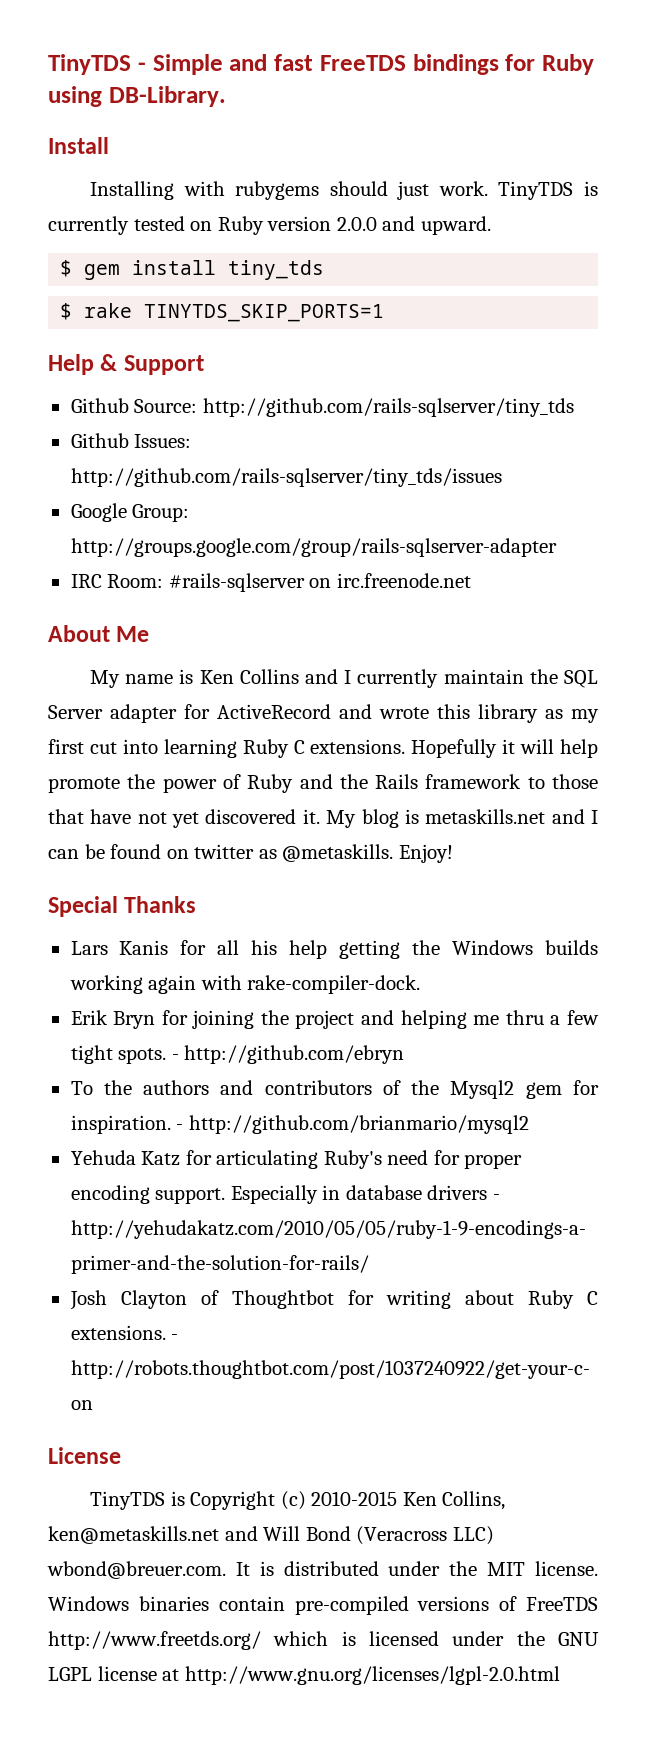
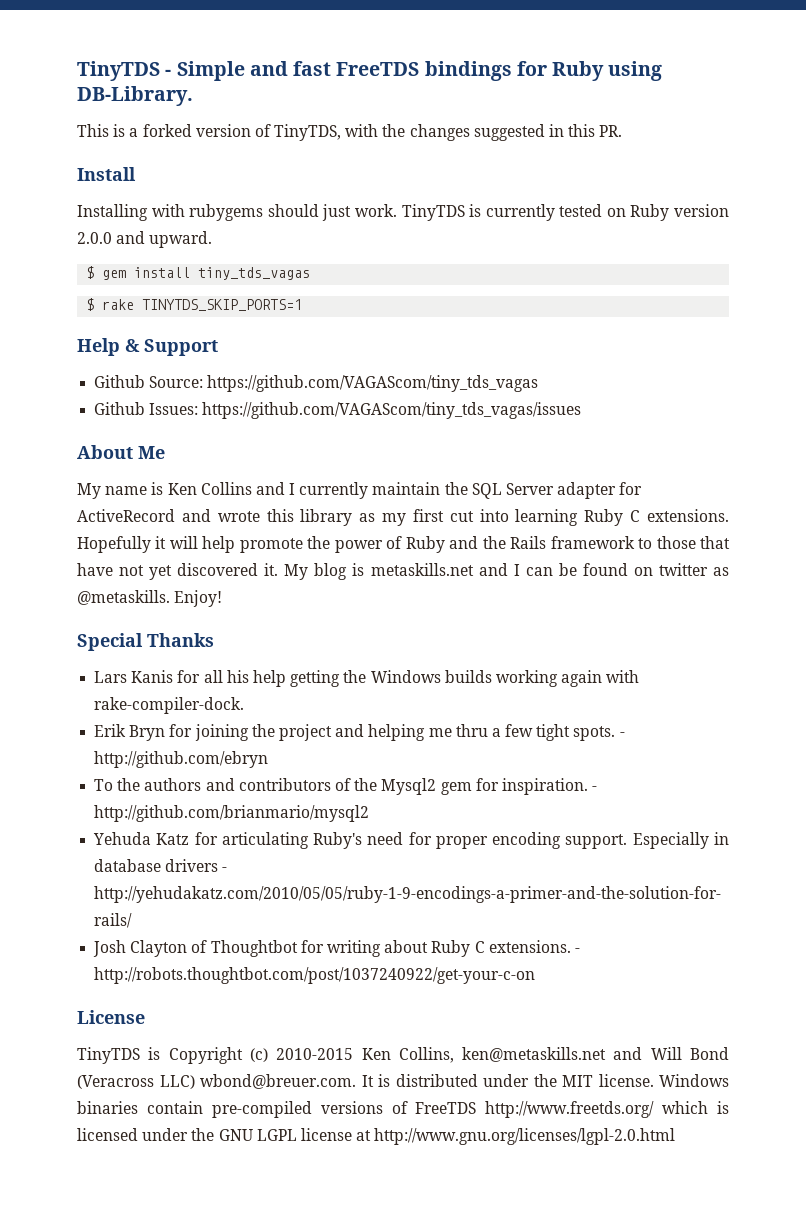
+ This is a forked version of TinyTDS, with the changes suggested in this PR.
- $ gem install tiny_tds
+ $ gem install tiny_tds_vagas
- Github Source: http://github.com/rails-sqlserver/tiny_tds
+ Github Source: https://github.com/VAGAScom/tiny_tds_vagas
- Github Issues: http://github.com/rails-sqlserver/tiny_tds/issues
- Google Group: http://groups.google.com/group/rails-sqlserver-adapter
- IRC Room: #rails-sqlserver on irc.freenode.net
+ Github Issues: https://github.com/VAGAScom/tiny_tds_vagas/issues

